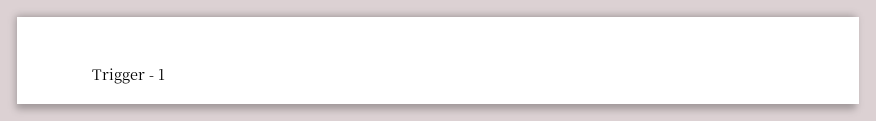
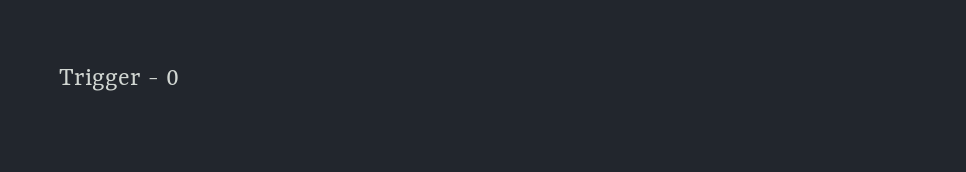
- Trigger - 1
+ Trigger - 0

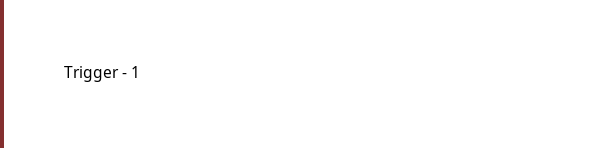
- Trigger - 0
+ Trigger - 1

